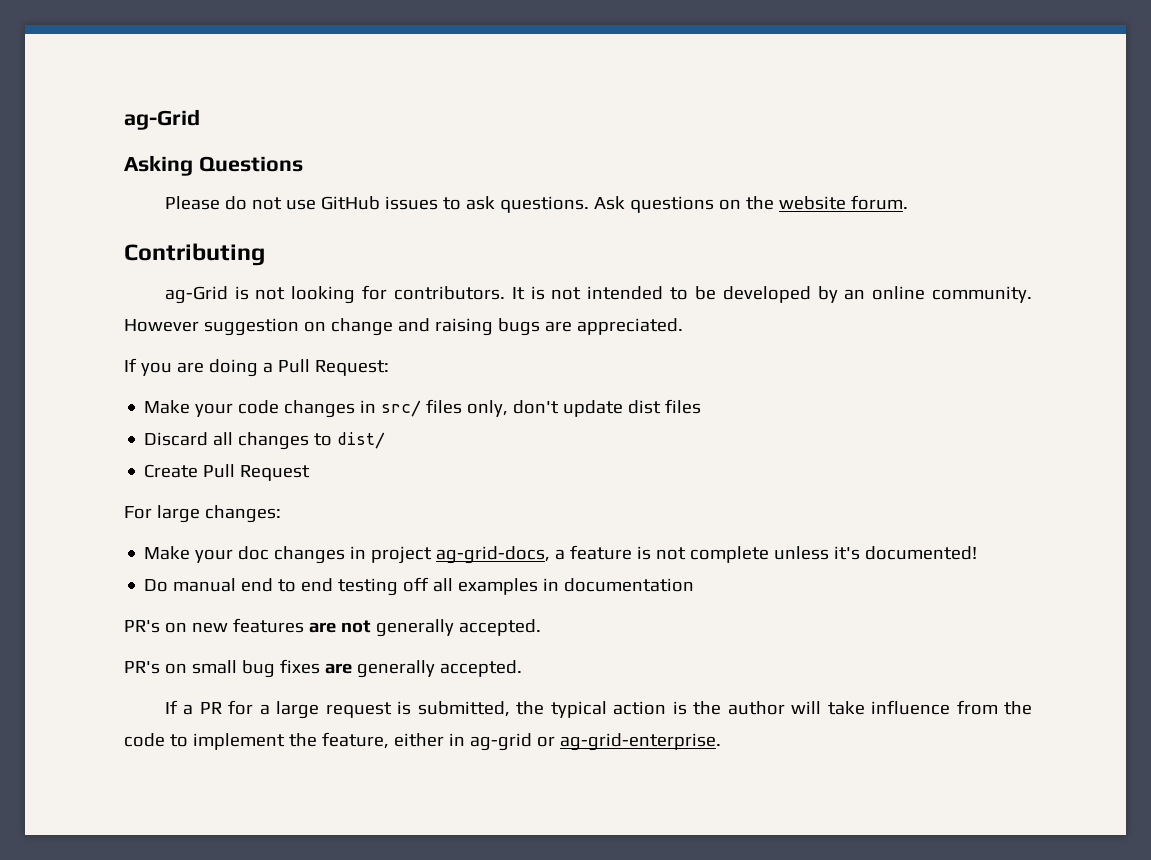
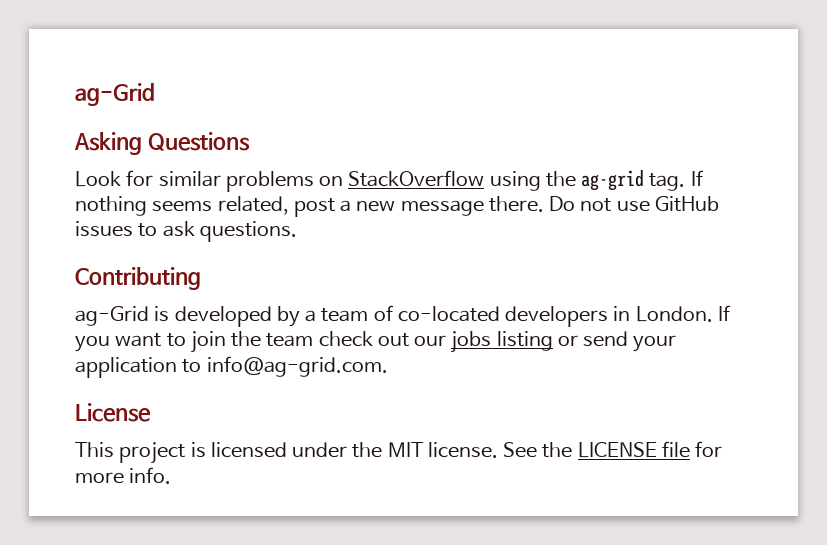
- Please do not use GitHub issues to ask questions. Ask questions on the website forum.
+ Look for similar problems on StackOverflow using the ag-grid tag. If nothing seems related, post a new message there. Do not use GitHub issues to ask questions.
  Contributing
- ag-Grid is not looking for contributors. It is not intended to be developed by an online community. However suggestion on change and raising bugs are appreciated.
- If you are doing a Pull Request:
- Make your code changes in src/ files only, don't update dist files
- Discard all changes to dist/
- Create Pull Request
- For large changes:
- Make your doc changes in project ag-grid-docs, a feature is not complete unless it's documented!
- Do manual end to end testing off all examples in documentation
- PR's on new features are not generally accepted.
- PR's on small bug fixes are generally accepted.
- If a PR for a large request is submitted, the typical action is the author will take influence from the code to implement the feature, either in ag-grid or ag-grid-enterprise.
+ ag-Grid is developed by a team of co-located developers in London. If you want to join the team check out our jobs listing or send your application to info@ag-grid.com.
+ License
+ This project is licensed under the MIT license. See the LICENSE file for more info.

